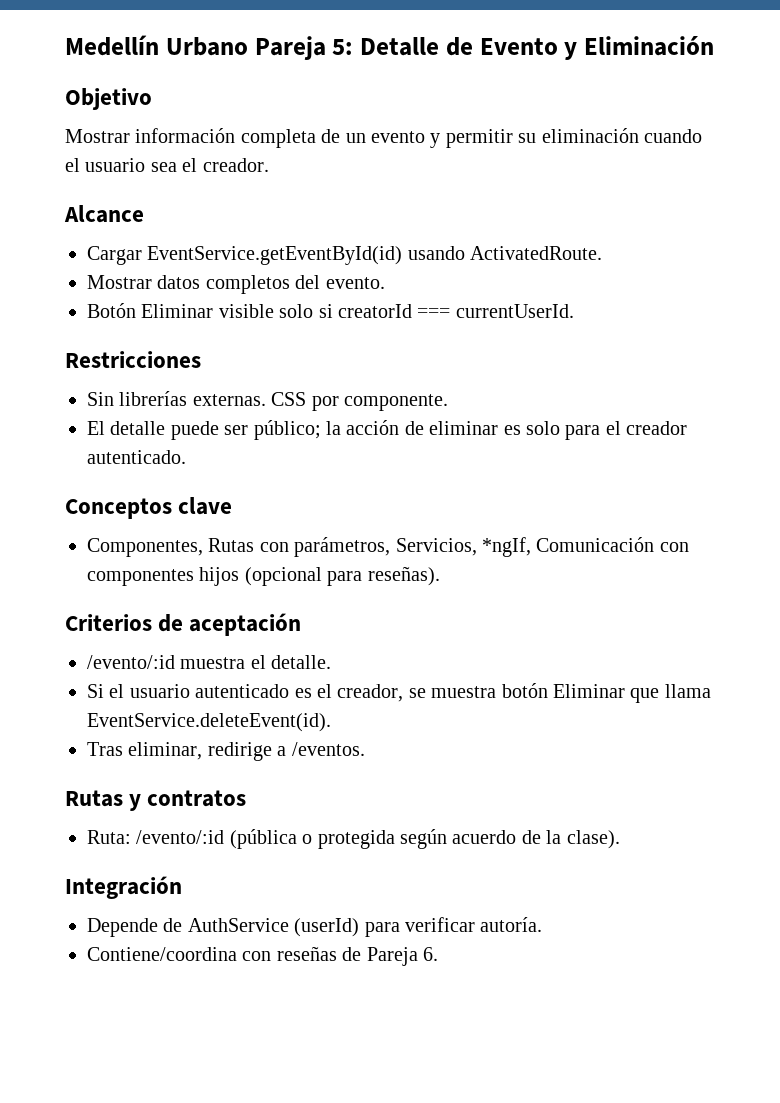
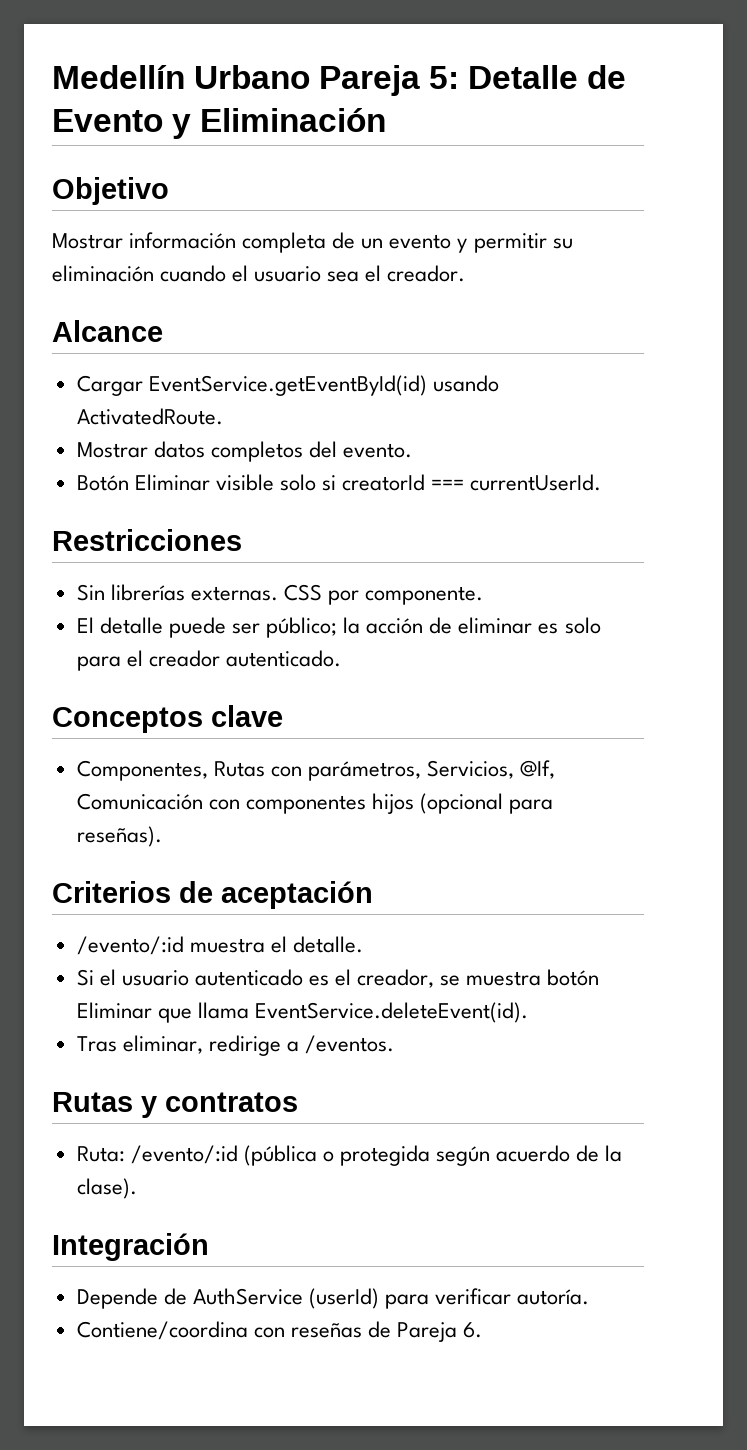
- Componentes, Rutas con parámetros, Servicios, *ngIf, Comunicación con componentes hijos (opcional para reseñas).
+ Componentes, Rutas con parámetros, Servicios, @If, Comunicación con componentes hijos (opcional para reseñas).

